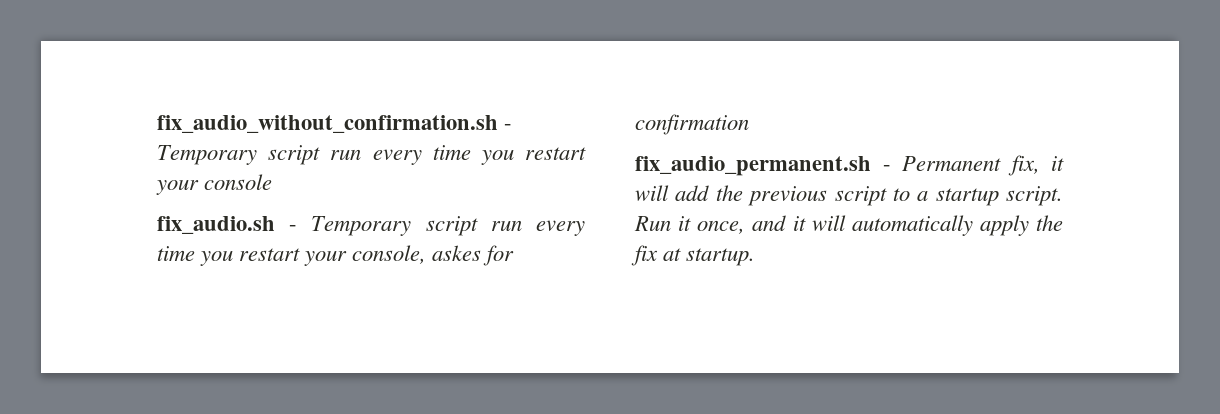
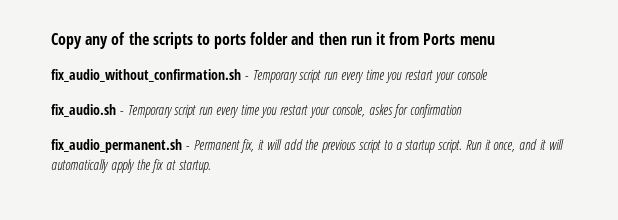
+ Copy any of the scripts to ports folder and then run it from Ports menu

